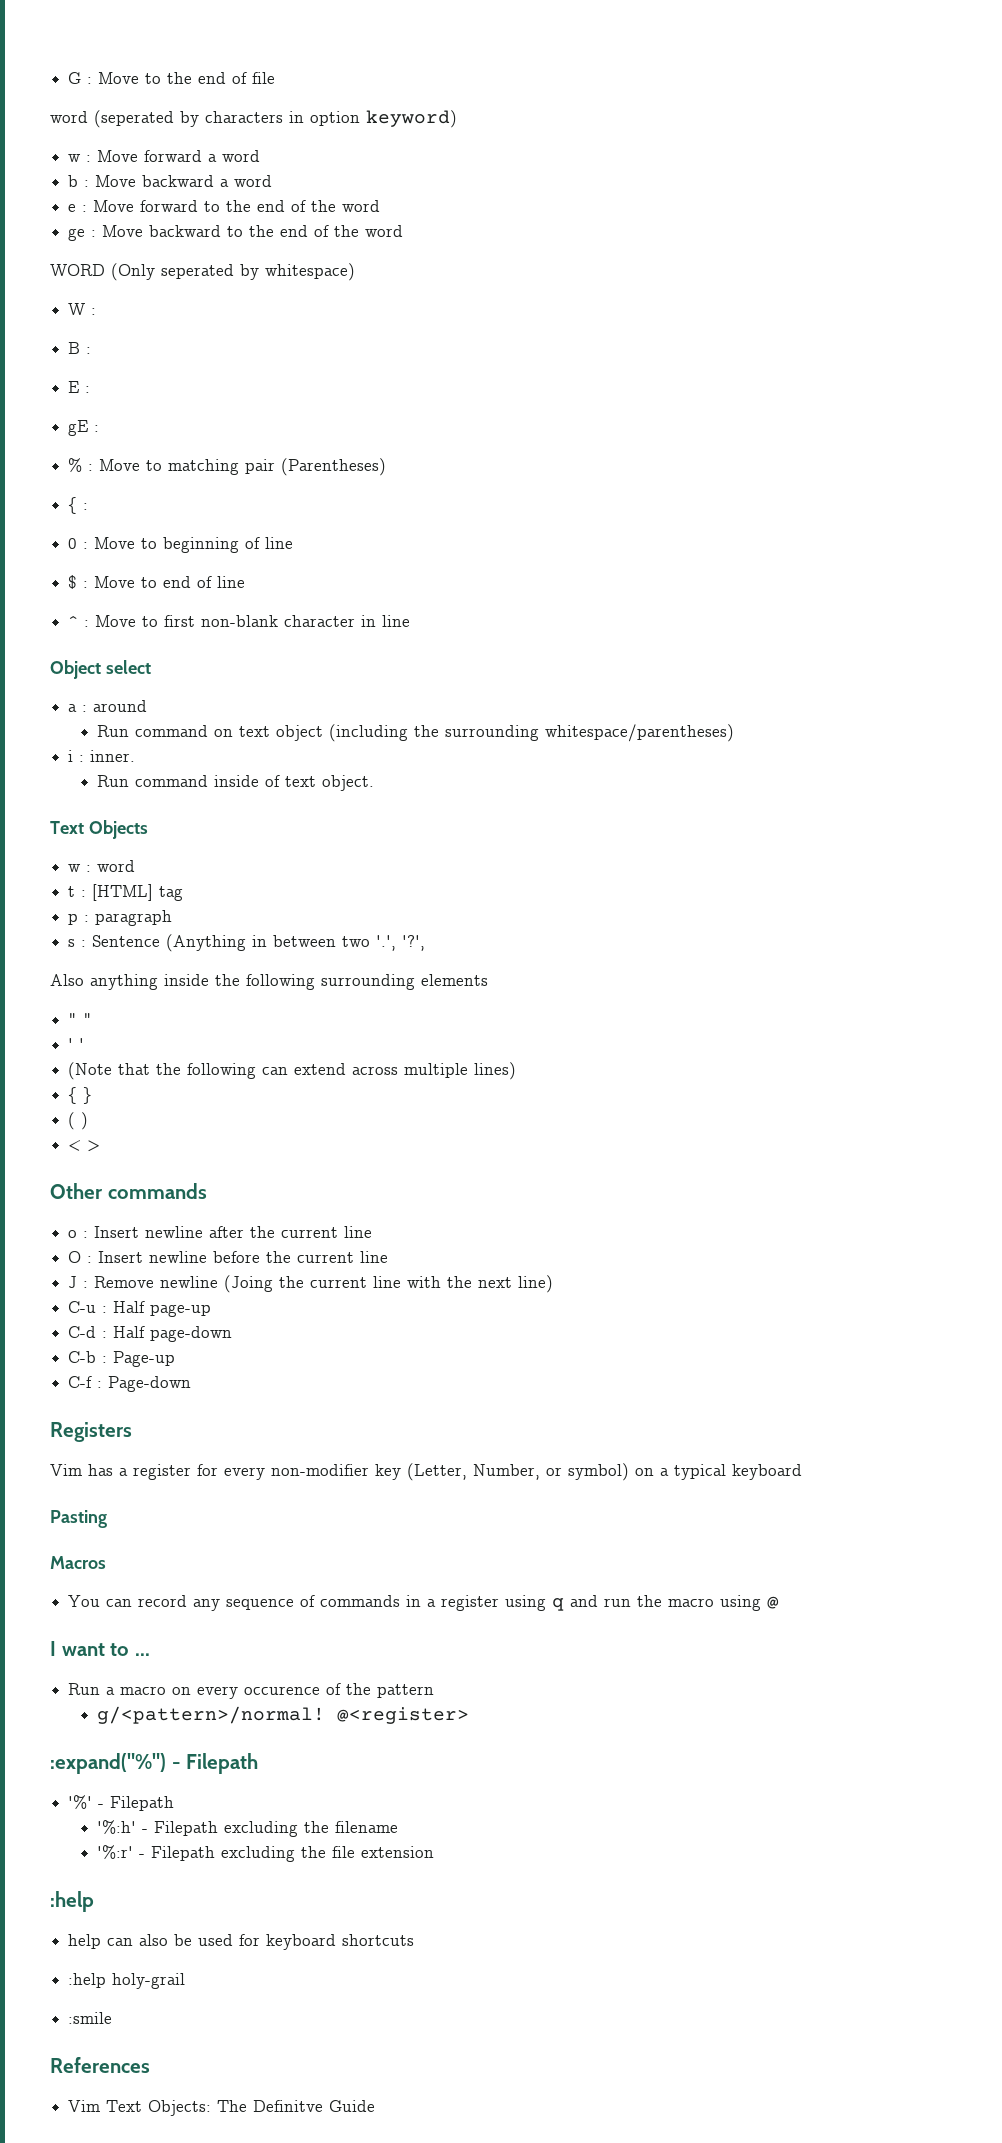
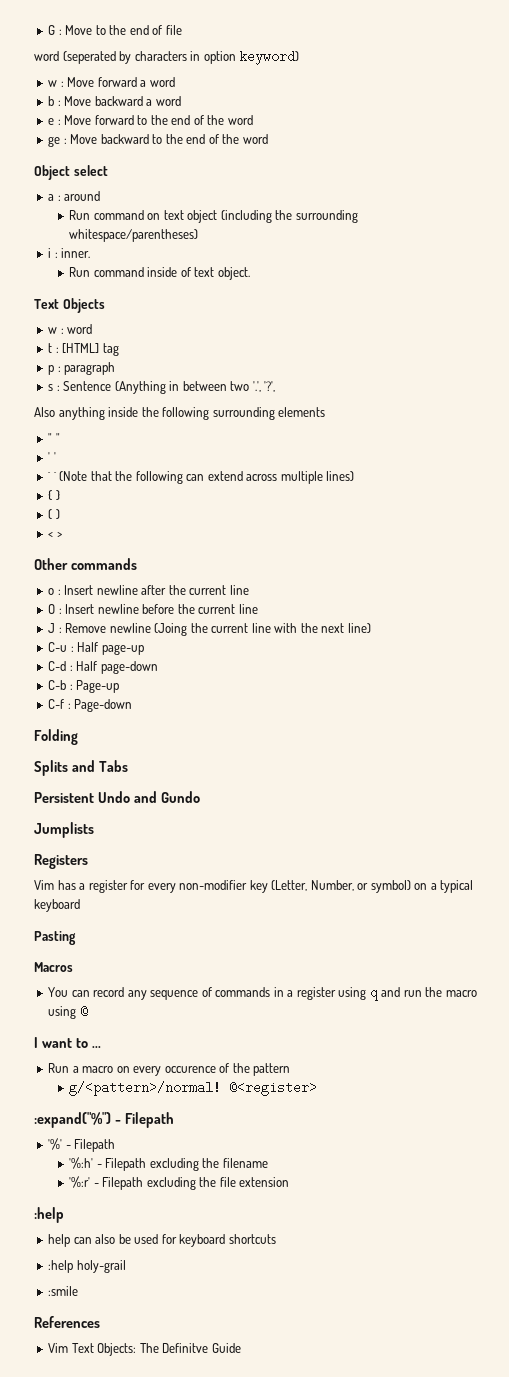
- WORD (Only seperated by whitespace)
- W :
- B :
- E :
- gE :
- % : Move to matching pair (Parentheses)
- { :
- 0 : Move to beginning of line
- $ : Move to end of line
- ^ : Move to first non-blank character in line
- (Note that the following can extend across multiple lines)
+ ` ` (Note that the following can extend across multiple lines)
+ Folding
+ Splits and Tabs
+ Persistent Undo and Gundo
+ Jumplists

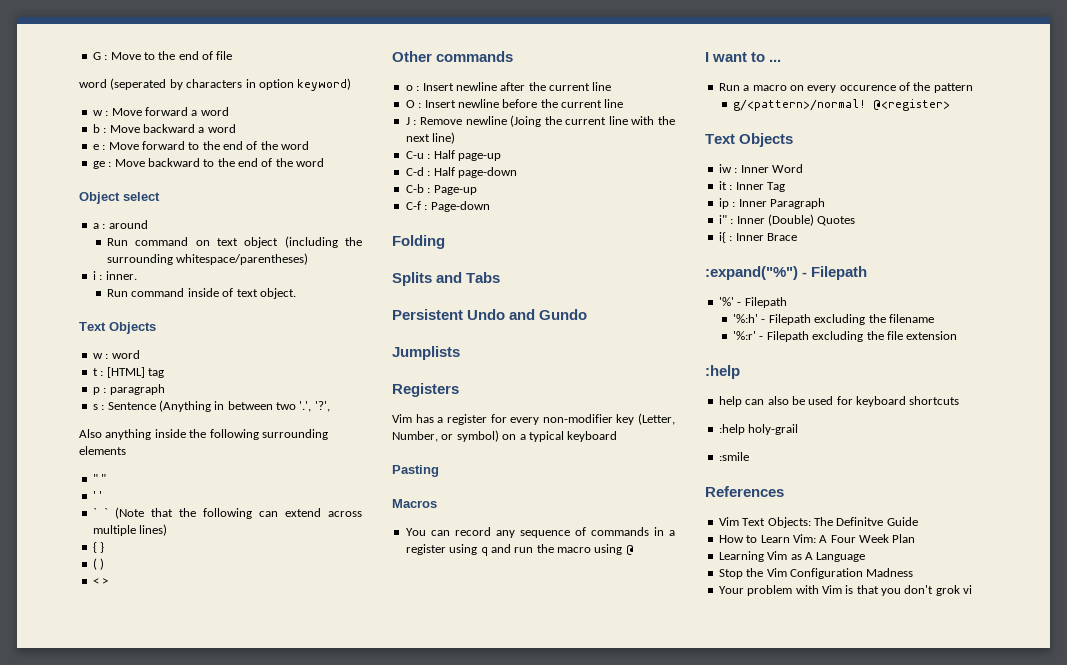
  @<register>
+ Text Objects
+ iw : Inner Word
+ it : Inner Tag
+ ip : Inner Paragraph
+ i" : Inner (Double) Quotes
+ i{ : Inner Brace
+ How to Learn Vim: A Four Week Plan
+ Learning Vim as A Language
+ Stop the Vim Configuration Madness
+ Your problem with Vim is that you don't grok vi

